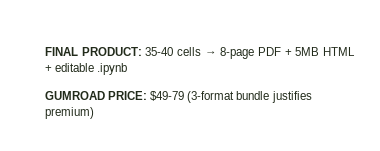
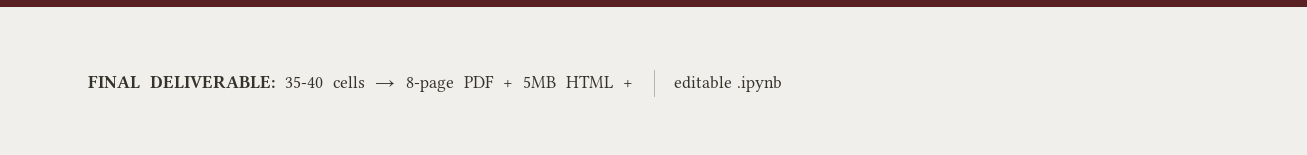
- FINAL PRODUCT: 35-40 cells → 8-page PDF + 5MB HTML + editable .ipynb
+ FINAL DELIVERABLE: 35-40 cells → 8-page PDF + 5MB HTML + editable .ipynb
- GUMROAD PRICE: $49-79 (3-format bundle justifies premium)

